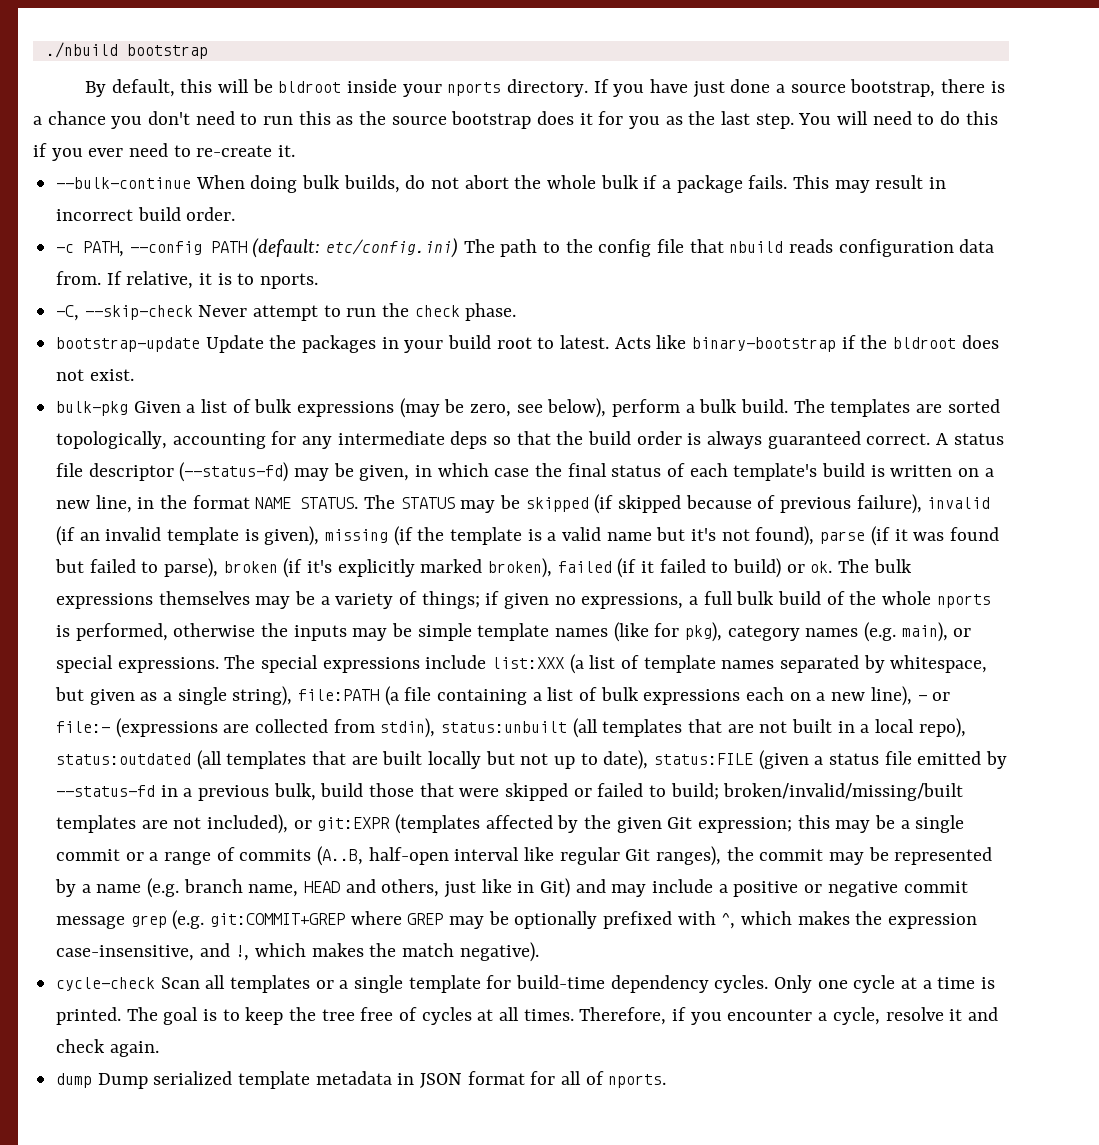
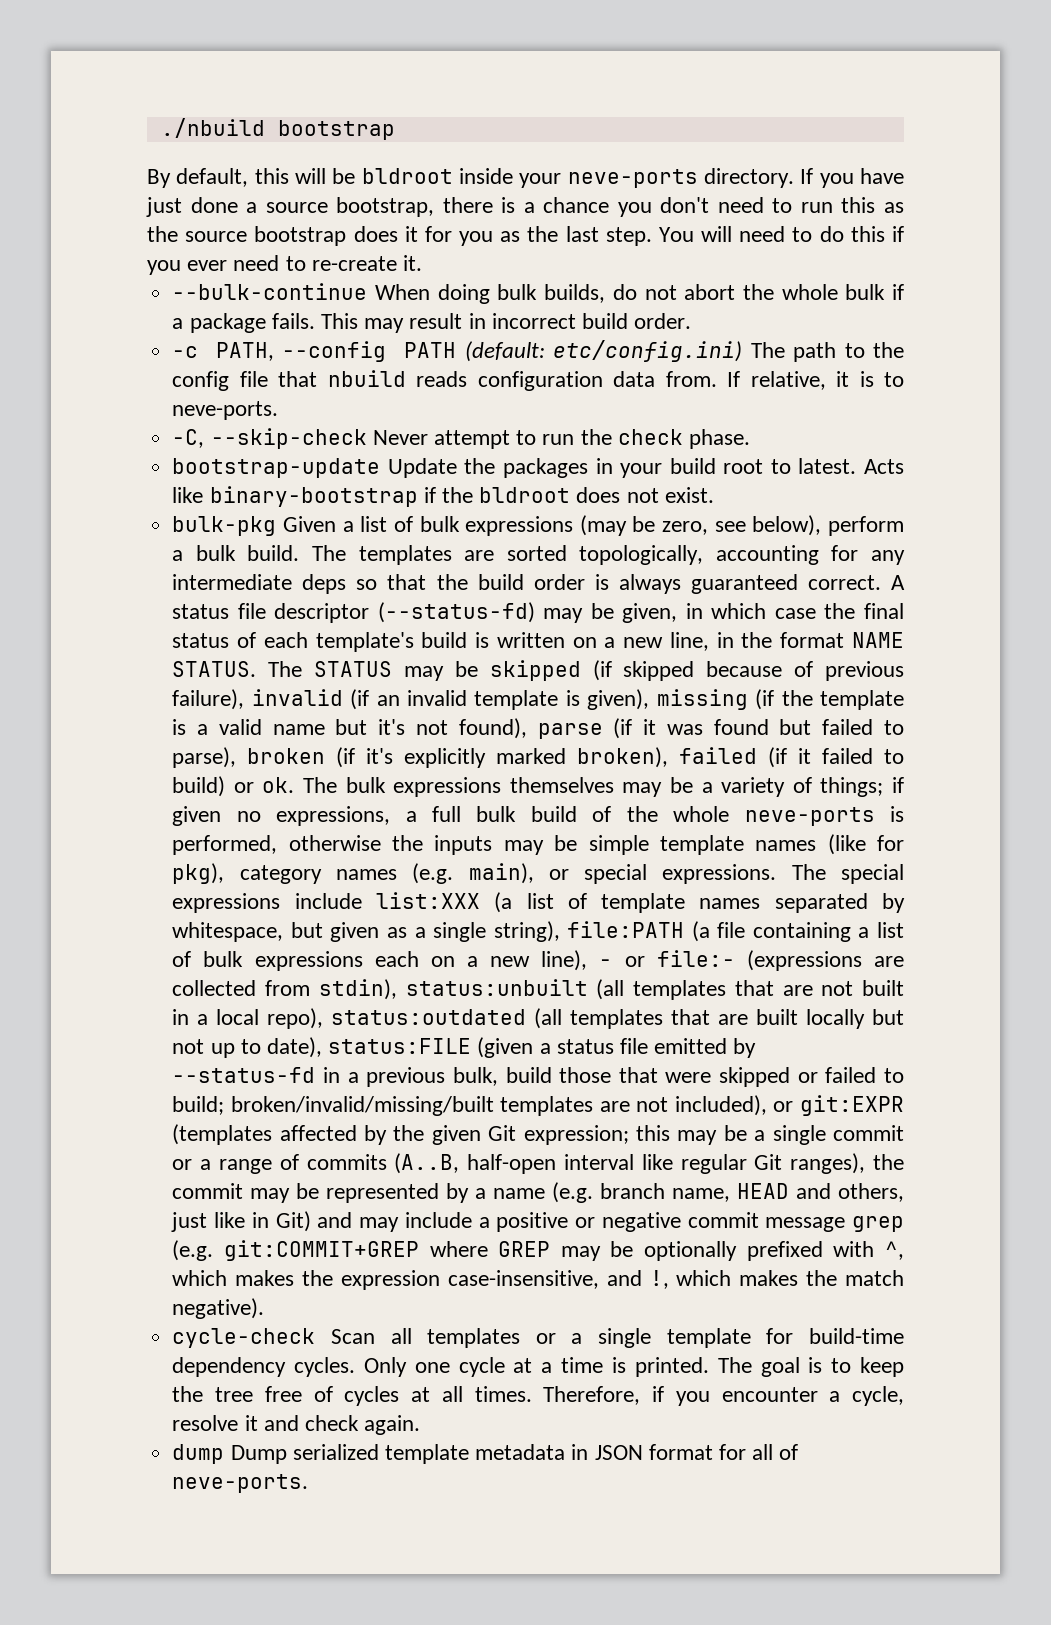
- By default, this will be bldroot inside your nports directory.
+ By default, this will be bldroot inside your neve-ports directory.
- If relative, it is to nports.
+ If relative, it is to neve-ports.
- The bulk expressions themselves may be a variety of things; if given no expressions, a full bulk build of the whole nports is performed, otherwise the inputs may be simple template names (like for pkg), category names (e.g. main), or special expressions.
+ The bulk expressions themselves may be a variety of things; if given no expressions, a full bulk build of the whole neve-ports is performed, otherwise the inputs may be simple template names (like for pkg), category names (e.g. main), or special expressions.
- dump Dump serialized template metadata in JSON format for all of nports.
+ dump Dump serialized template metadata in JSON format for all of neve-ports.

